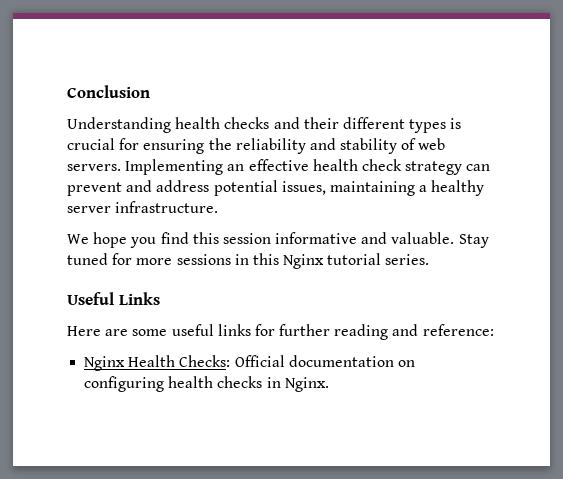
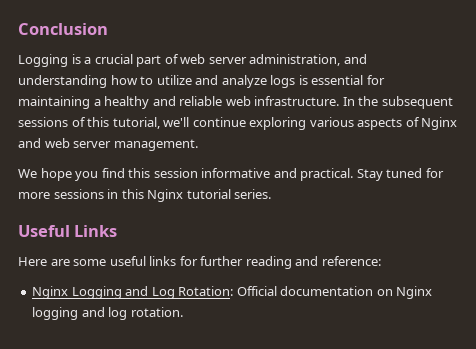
- Understanding health checks and their different types is crucial for ensuring the reliability and stability of web servers. Implementing an effective health check strategy can prevent and address potential issues, maintaining a healthy server infrastructure.
+ Logging is a crucial part of web server administration, and understanding how to utilize and analyze logs is essential for maintaining a healthy and reliable web infrastructure. In the subsequent sessions of this tutorial, we'll continue exploring various aspects of Nginx and web server management.
- We hope you find this session informative and valuable.
+ We hope you find this session informative and practical.
- Nginx Health Checks: Official documentation on configuring health checks in Nginx.
+ Nginx Logging and Log Rotation: Official documentation on Nginx logging and log rotation.

